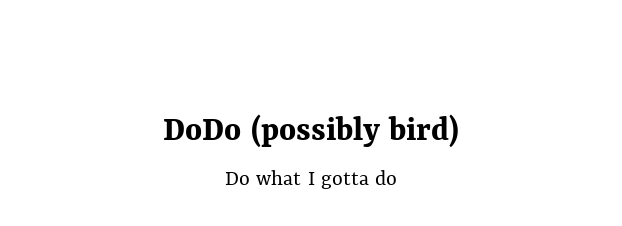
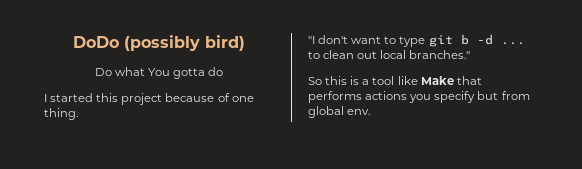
- Do what I gotta do
+ Do what You gotta do
+ I started this project because of one thing.
+ "I don't want to type git b -d ... to clean out local branches."
+ So this is a tool like Make that performs actions you specify but from global env.

